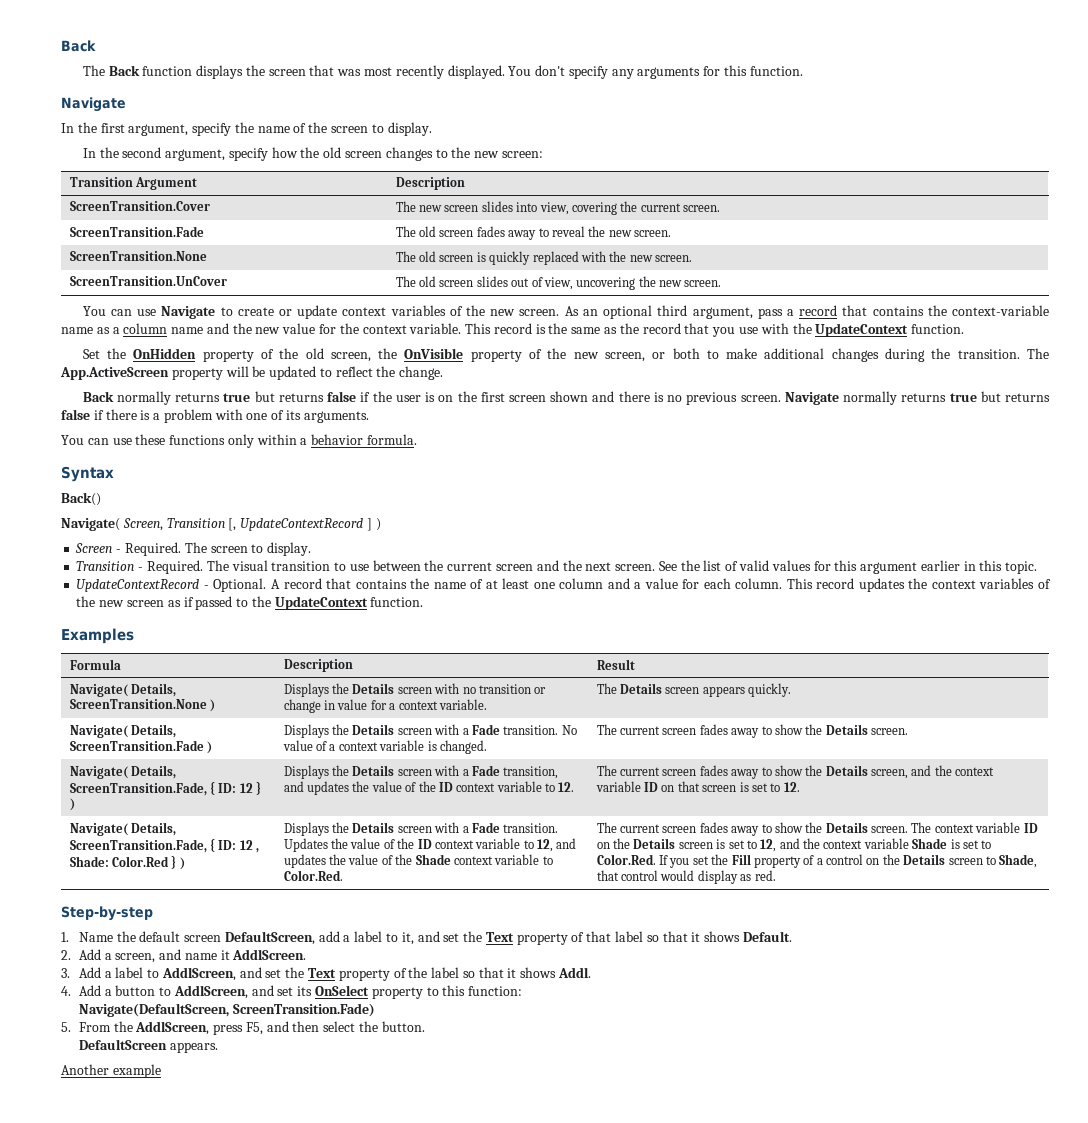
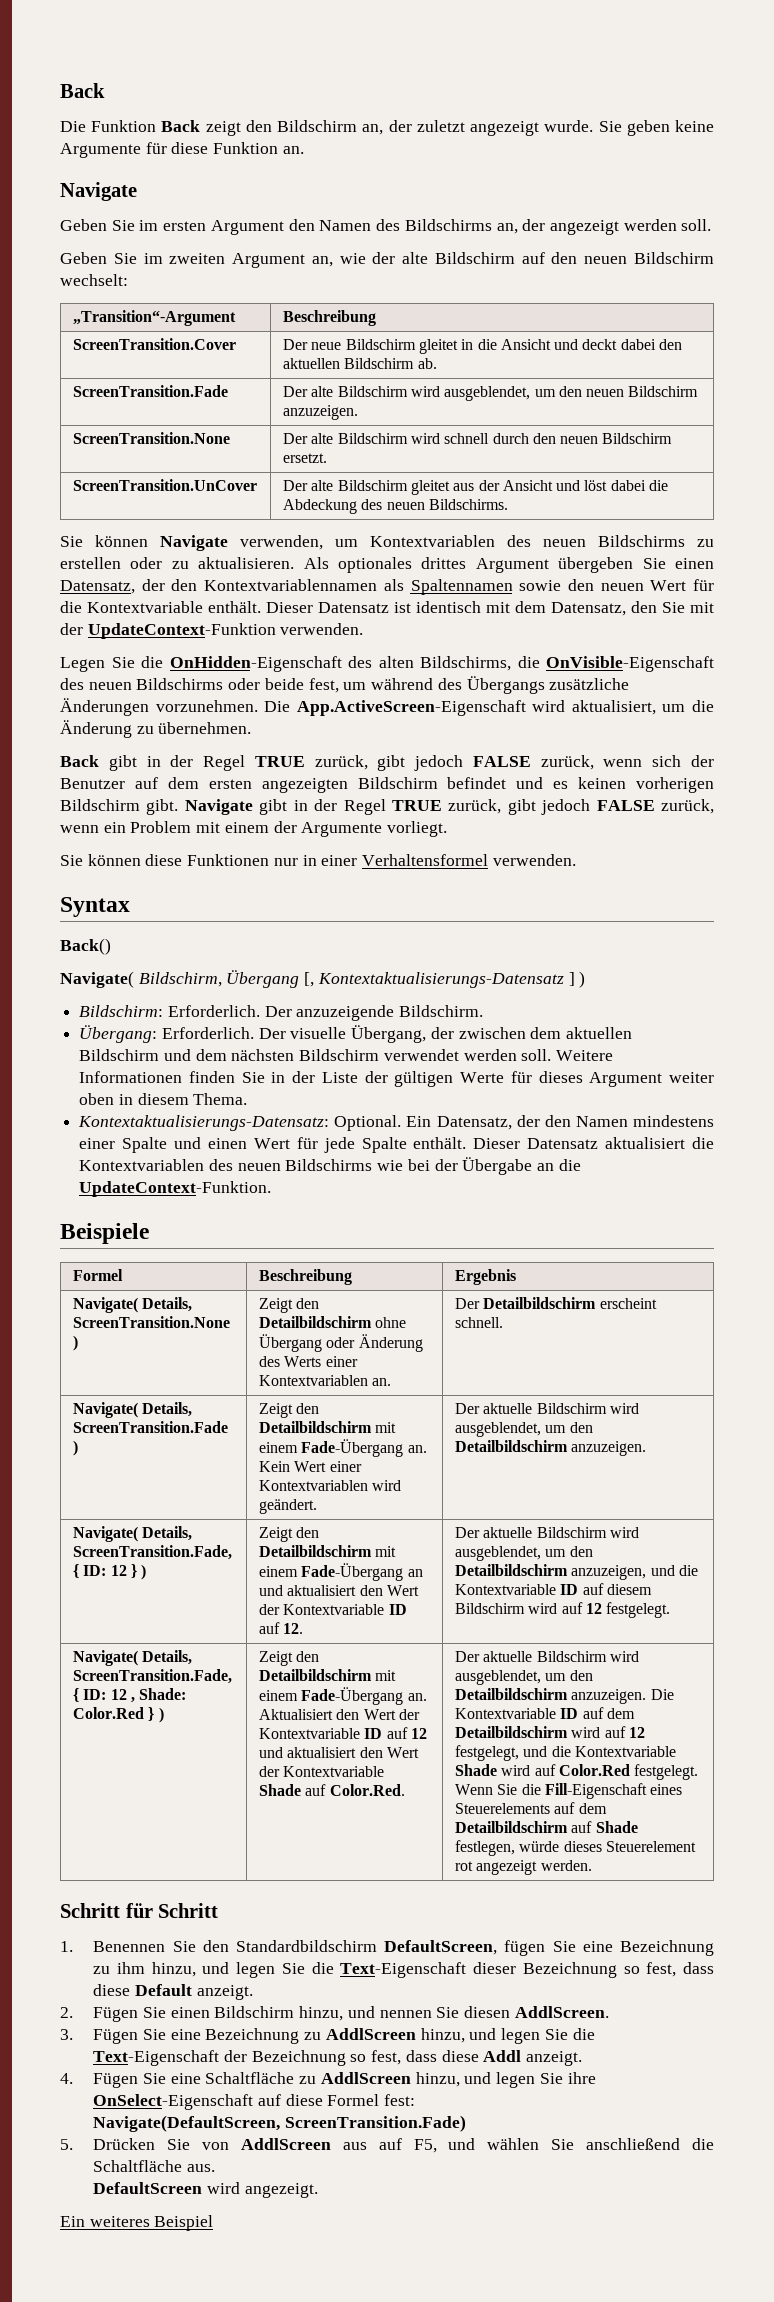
- The Back function displays the screen that was most recently displayed. You don't specify any arguments for this function.
+ Die Funktion Back zeigt den Bildschirm an, der zuletzt angezeigt wurde. Sie geben keine Argumente für diese Funktion an.
  Navigate
- In the first argument, specify the name of the screen to display.
- In the second argument, specify how the old screen changes to the new screen:
- Transition Argument | Description
- ScreenTransition.Cover | The new screen slides into view, covering the current screen.
- ScreenTransition.Fade | The old screen fades away to reveal the new screen.
- ScreenTransition.None | The old screen is quickly replaced with the new screen.
- ScreenTransition.UnCover | The old screen slides out of view, uncovering the new screen.
- You can use Navigate to create or update context variables of the new screen. As an optional third argument, pass a record that contains the context-variable name as a column name and the new value for the context variable. This record is the same as the record that you use with the UpdateContext function.
- Set the OnHidden property of the old screen, the OnVisible property of the new screen, or both to make additional changes during the transition. The App.ActiveScreen property will be updated to reflect the change.
- Back normally returns true but returns false if the user is on the first screen shown and there is no previous screen. Navigate normally returns true but returns false if there is a problem with one of its arguments.
- You can use these functions only within a behavior formula.
+ Geben Sie im ersten Argument den Namen des Bildschirms an, der angezeigt werden soll.
+ Geben Sie im zweiten Argument an, wie der alte Bildschirm auf den neuen Bildschirm wechselt:
+ „Transition“-Argument | Beschreibung
+ ScreenTransition.Cover | Der neue Bildschirm gleitet in die Ansicht und deckt dabei den aktuellen Bildschirm ab.
+ ScreenTransition.Fade | Der alte Bildschirm wird ausgeblendet, um den neuen Bildschirm anzuzeigen.
+ ScreenTransition.None | Der alte Bildschirm wird schnell durch den neuen Bildschirm ersetzt.
+ ScreenTransition.UnCover | Der alte Bildschirm gleitet aus der Ansicht und löst dabei die Abdeckung des neuen Bildschirms.
+ Sie können Navigate verwenden, um Kontextvariablen des neuen Bildschirms zu erstellen oder zu aktualisieren. Als optionales drittes Argument übergeben Sie einen Datensatz, der den Kontextvariablennamen als Spaltennamen sowie den neuen Wert für die Kontextvariable enthält. Dieser Datensatz ist identisch mit dem Datensatz, den Sie mit der UpdateContext-Funktion verwenden.
+ Legen Sie die OnHidden-Eigenschaft des alten Bildschirms, die OnVisible-Eigenschaft des neuen Bildschirms oder beide fest, um während des Übergangs zusätzliche Änderungen vorzunehmen. Die App.ActiveScreen-Eigenschaft wird aktualisiert, um die Änderung zu übernehmen.
+ Back gibt in der Regel TRUE zurück, gibt jedoch FALSE zurück, wenn sich der Benutzer auf dem ersten angezeigten Bildschirm befindet und es keinen vorherigen Bildschirm gibt. Navigate gibt in der Regel TRUE zurück, gibt jedoch FALSE zurück, wenn ein Problem mit einem der Argumente vorliegt.
+ Sie können diese Funktionen nur in einer Verhaltensformel verwenden.
  Syntax
  Back()
- Navigate( Screen, Transition [, UpdateContextRecord ] )
- Screen - Required. The screen to display.
- Transition - Required. The visual transition to use between the current screen and the next screen. See the list of valid values for this argument earlier in this topic.
- UpdateContextRecord - Optional. A record that contains the name of at least one column and a value for each column. This record updates the context variables of the new screen as if passed to the UpdateContext function.
- Examples
- Formula | Description | Result
- Navigate( Details, ScreenTransition.None ) | Displays the Details screen with no transition or change in value for a context variable. | The Details screen appears quickly.
- Navigate( Details, ScreenTransition.Fade ) | Displays the Details screen with a Fade transition. No value of a context variable is changed. | The current screen fades away to show the Details screen.
+ Navigate( Bildschirm, Übergang [, Kontextaktualisierungs-Datensatz ] )
+ Bildschirm: Erforderlich. Der anzuzeigende Bildschirm.
+ Übergang: Erforderlich. Der visuelle Übergang, der zwischen dem aktuellen Bildschirm und dem nächsten Bildschirm verwendet werden soll. Weitere Informationen finden Sie in der Liste der gültigen Werte für dieses Argument weiter oben in diesem Thema.
+ Kontextaktualisierungs-Datensatz: Optional. Ein Datensatz, der den Namen mindestens einer Spalte und einen Wert für jede Spalte enthält. Dieser Datensatz aktualisiert die Kontextvariablen des neuen Bildschirms wie bei der Übergabe an die UpdateContext-Funktion.
+ Beispiele
+ Formel | Beschreibung | Ergebnis
+ Navigate( Details, ScreenTransition.None ) | Zeigt den Detailbildschirm ohne Übergang oder Änderung des Werts einer Kontextvariablen an. | Der Detailbildschirm erscheint schnell.
+ Navigate( Details, ScreenTransition.Fade ) | Zeigt den Detailbildschirm mit einem Fade-Übergang an. Kein Wert einer Kontextvariablen wird geändert. | Der aktuelle Bildschirm wird ausgeblendet, um den Detailbildschirm anzuzeigen.
- Displays the Details screen with a Fade transition, and updates the value of the ID context variable to 12. | The current screen fades away to show the Details screen, and the context variable ID on that screen is set to 12.
+ Zeigt den Detailbildschirm mit einem Fade-Übergang an und aktualisiert den Wert der Kontextvariable ID auf 12. | Der aktuelle Bildschirm wird ausgeblendet, um den Detailbildschirm anzuzeigen, und die Kontextvariable ID auf diesem Bildschirm wird auf 12 festgelegt.
- Displays the Details screen with a Fade transition. Updates the value of the ID context variable to 12, and updates the value of the Shade context variable to Color.Red. | The current screen fades away to show the Details screen. The context variable ID on the Details screen is set to 12, and the context variable Shade is set to Color.Red. If you set the Fill property of a control on the Details screen to Shade, that control would display as red.
- Step-by-step
- 1. Name the default screen DefaultScreen, add a label to it, and set the Text property of that label so that it shows Default.
- 2. Add a screen, and name it AddlScreen.
- 3. Add a label to AddlScreen, and set the Text property of the label so that it shows Addl.
- 4. Add a button to AddlScreen, and set its OnSelect property to this function:
+ Zeigt den Detailbildschirm mit einem Fade-Übergang an. Aktualisiert den Wert der Kontextvariable ID auf 12 und aktualisiert den Wert der Kontextvariable Shade auf Color.Red. | Der aktuelle Bildschirm wird ausgeblendet, um den Detailbildschirm anzuzeigen. Die Kontextvariable ID auf dem Detailbildschirm wird auf 12 festgelegt, und die Kontextvariable Shade wird auf Color.Red festgelegt. Wenn Sie die Fill-Eigenschaft eines Steuerelements auf dem Detailbildschirm auf Shade festlegen, würde dieses Steuerelement rot angezeigt werden.
+ Schritt für Schritt
+ 1. Benennen Sie den Standardbildschirm DefaultScreen, fügen Sie eine Bezeichnung zu ihm hinzu, und legen Sie die Text-Eigenschaft dieser Bezeichnung so fest, dass diese Default anzeigt.
+ 2. Fügen Sie einen Bildschirm hinzu, und nennen Sie diesen AddlScreen.
+ 3. Fügen Sie eine Bezeichnung zu AddlScreen hinzu, und legen Sie die Text-Eigenschaft der Bezeichnung so fest, dass diese Addl anzeigt.
+ 4. Fügen Sie eine Schaltfläche zu AddlScreen hinzu, und legen Sie ihre OnSelect-Eigenschaft auf diese Formel fest:
  Navigate(DefaultScreen, ScreenTransition.Fade)
- 5. From the AddlScreen, press F5, and then select the button.
- DefaultScreen appears.
- Another example
+ 5. Drücken Sie von AddlScreen aus auf F5, und wählen Sie anschließend die Schaltfläche aus.
+ DefaultScreen wird angezeigt.
+ Ein weiteres Beispiel

